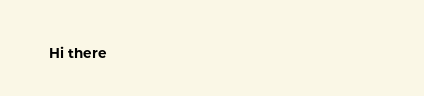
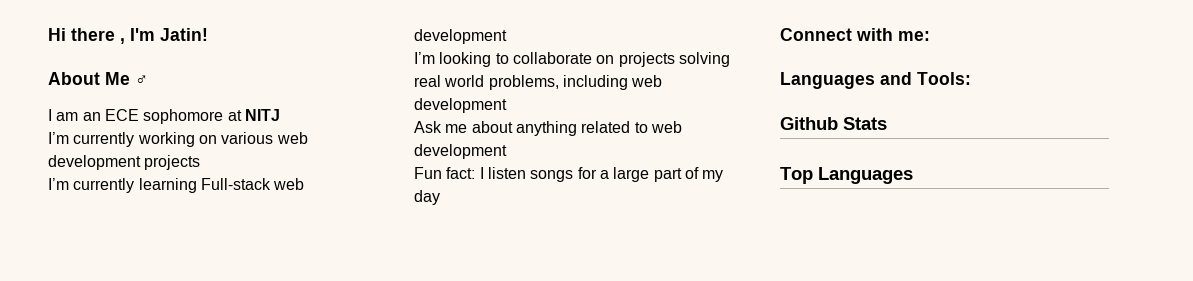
- Hi there
+ Hi there , I'm Jatin!
+ About Me ♂
+ I am an ECE sophomore at NITJ
+ I’m currently working on various web development projects
+ I’m currently learning Full-stack web development
+ I’m looking to collaborate on projects solving real world problems, including web development
+ Ask me about anything related to web development
+ Fun fact: I listen songs for a large part of my day
+ Connect with me:
+ Languages and Tools:
+ Github Stats
+ Top Languages

